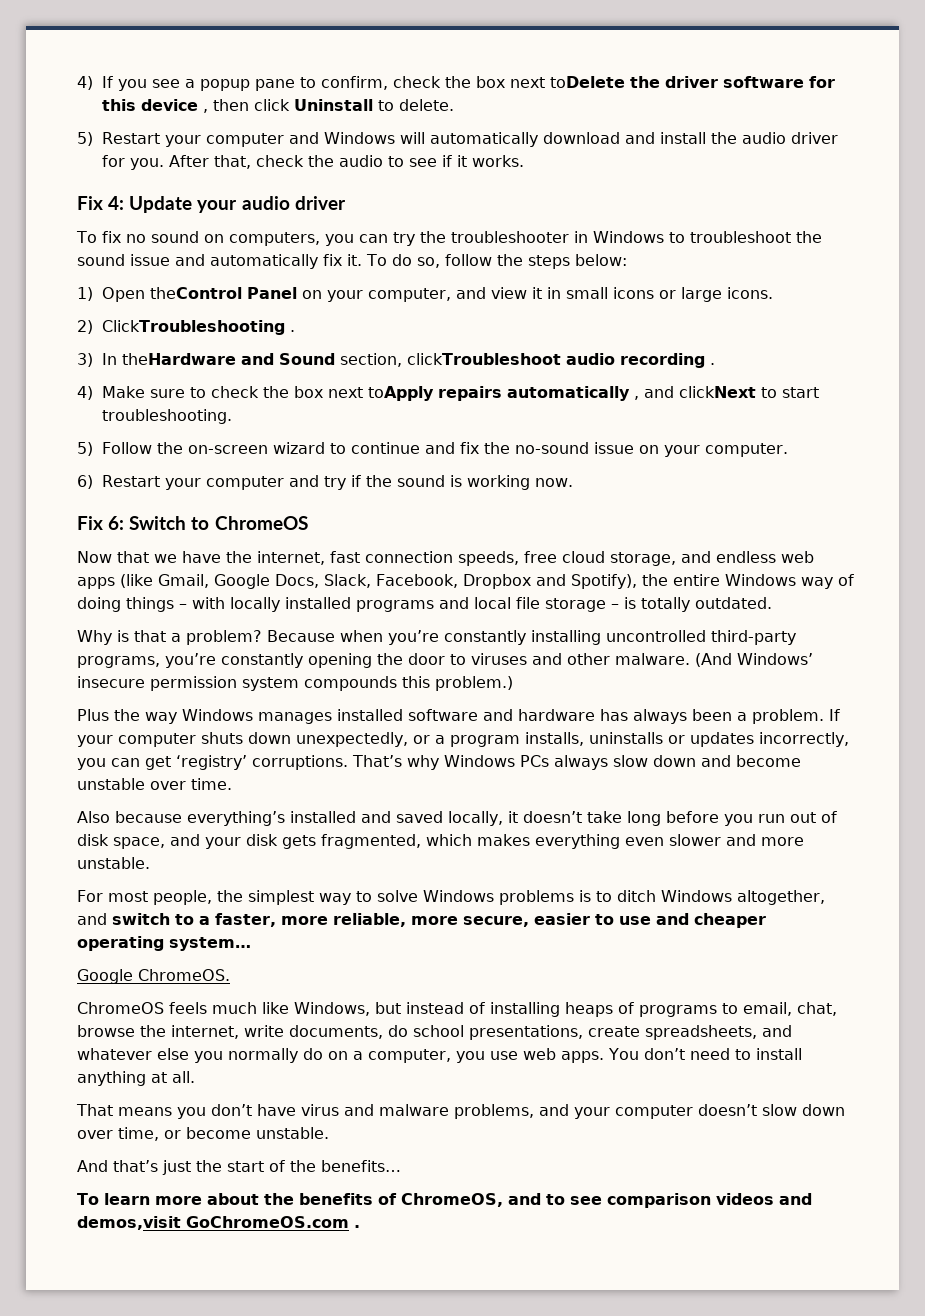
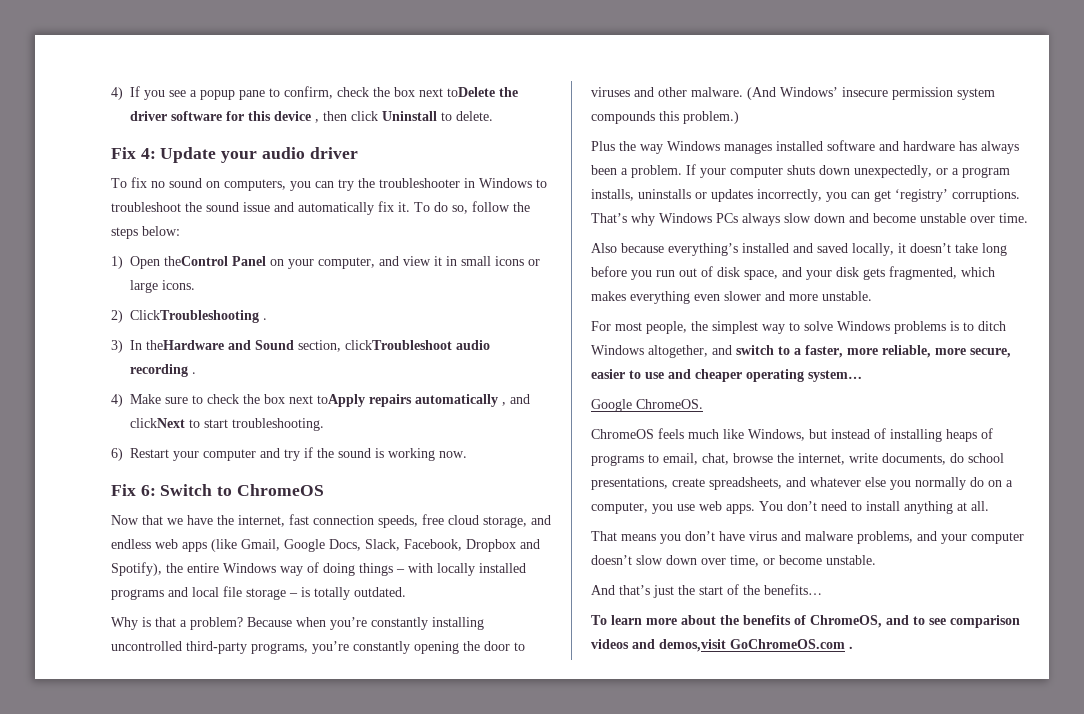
- 5) Restart your computer and Windows will automatically download and install the audio driver for you. After that, check the audio to see if it works.
- 5) Follow the on-screen wizard to continue and fix the no-sound issue on your computer.

